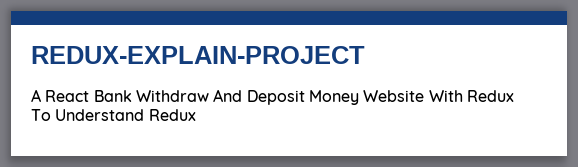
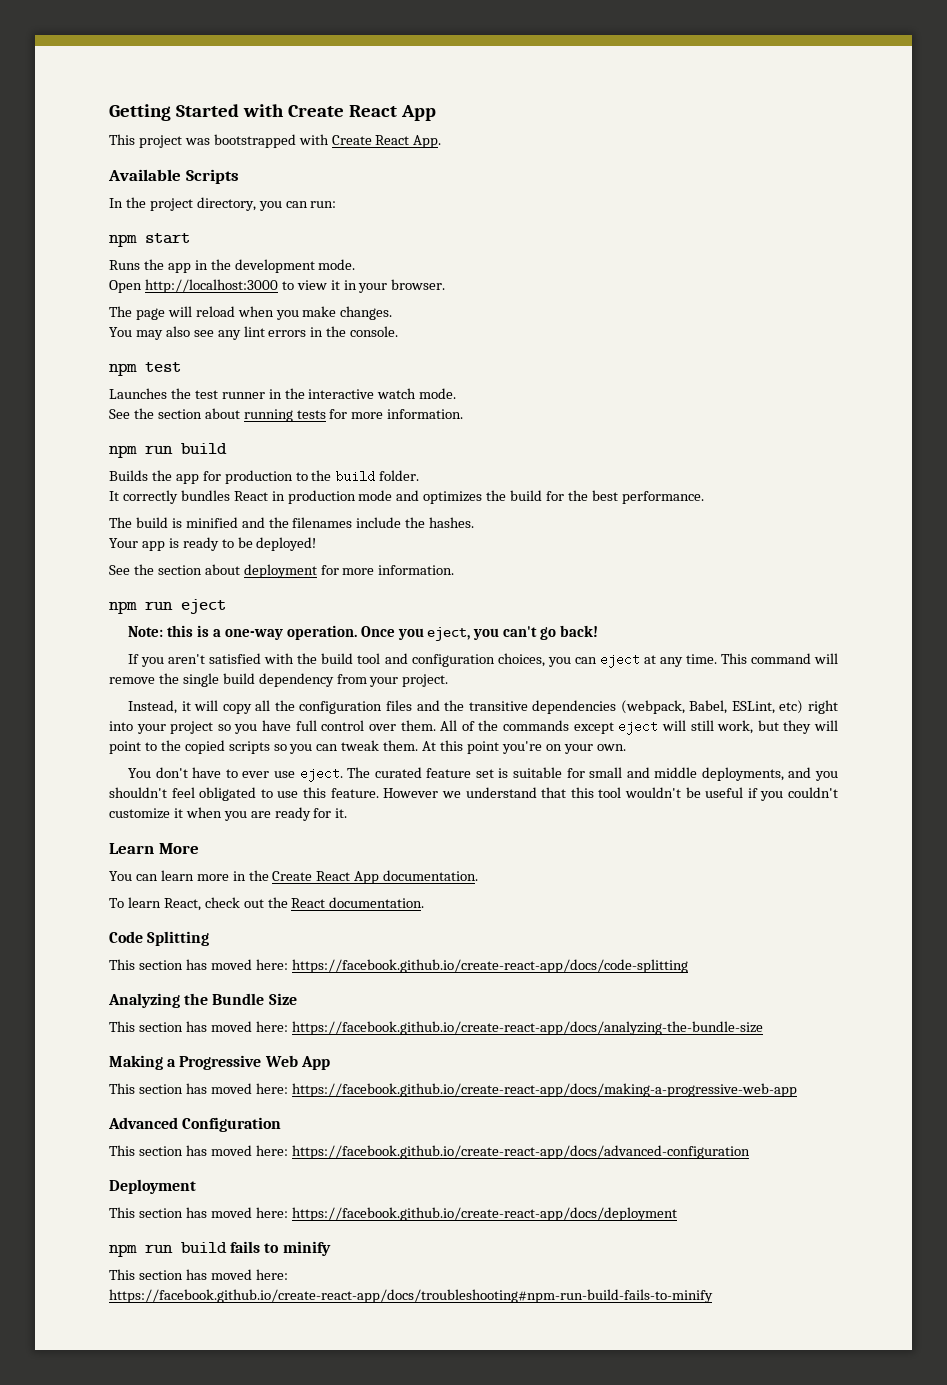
- REDUX-EXPLAIN-PROJECT
- A React Bank Withdraw And Deposit Money Website With Redux To Understand Redux
+ Getting Started with Create React App
+ This project was bootstrapped with Create React App.
+ Available Scripts
+ In the project directory, you can run:
+ npm start
+ Runs the app in the development mode.
+ Open http://localhost:3000 to view it in your browser.
+ The page will reload when you make changes.
+ You may also see any lint errors in the console.
+ npm test
+ Launches the test runner in the interactive watch mode.
+ See the section about running tests for more information.
+ npm run build
+ Builds the app for production to the build folder.
+ It correctly bundles React in production mode and optimizes the build for the best performance.
+ The build is minified and the filenames include the hashes.
+ Your app is ready to be deployed!
+ See the section about deployment for more information.
+ npm run eject
+ Note: this is a one-way operation. Once you eject, you can't go back!
+ If you aren't satisfied with the build tool and configuration choices, you can eject at any time. This command will remove the single build dependency from your project.
+ Instead, it will copy all the configuration files and the transitive dependencies (webpack, Babel, ESLint, etc) right into your project so you have full control over them. All of the commands except eject will still work, but they will point to the copied scripts so you can tweak them. At this point you're on your own.
+ You don't have to ever use eject. The curated feature set is suitable for small and middle deployments, and you shouldn't feel obligated to use this feature. However we understand that this tool wouldn't be useful if you couldn't customize it when you are ready for it.
+ Learn More
+ You can learn more in the Create React App documentation.
+ To learn React, check out the React documentation.
+ Code Splitting
+ This section has moved here: https://facebook.github.io/create-react-app/docs/code-splitting
+ Analyzing the Bundle Size
+ This section has moved here: https://facebook.github.io/create-react-app/docs/analyzing-the-bundle-size
+ Making a Progressive Web App
+ This section has moved here: https://facebook.github.io/create-react-app/docs/making-a-progressive-web-app
+ Advanced Configuration
+ This section has moved here: https://facebook.github.io/create-react-app/docs/advanced-configuration
+ Deployment
+ This section has moved here: https://facebook.github.io/create-react-app/docs/deployment
+ npm run build fails to minify
+ This section has moved here: https://facebook.github.io/create-react-app/docs/troubleshooting#npm-run-build-fails-to-minify

